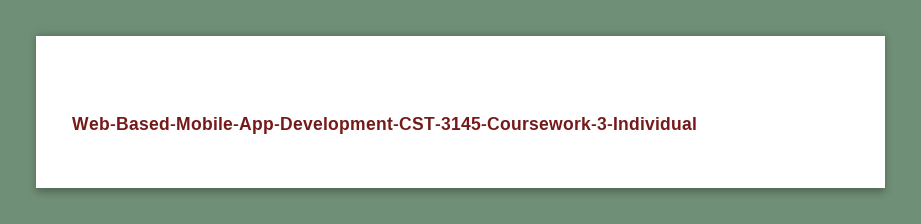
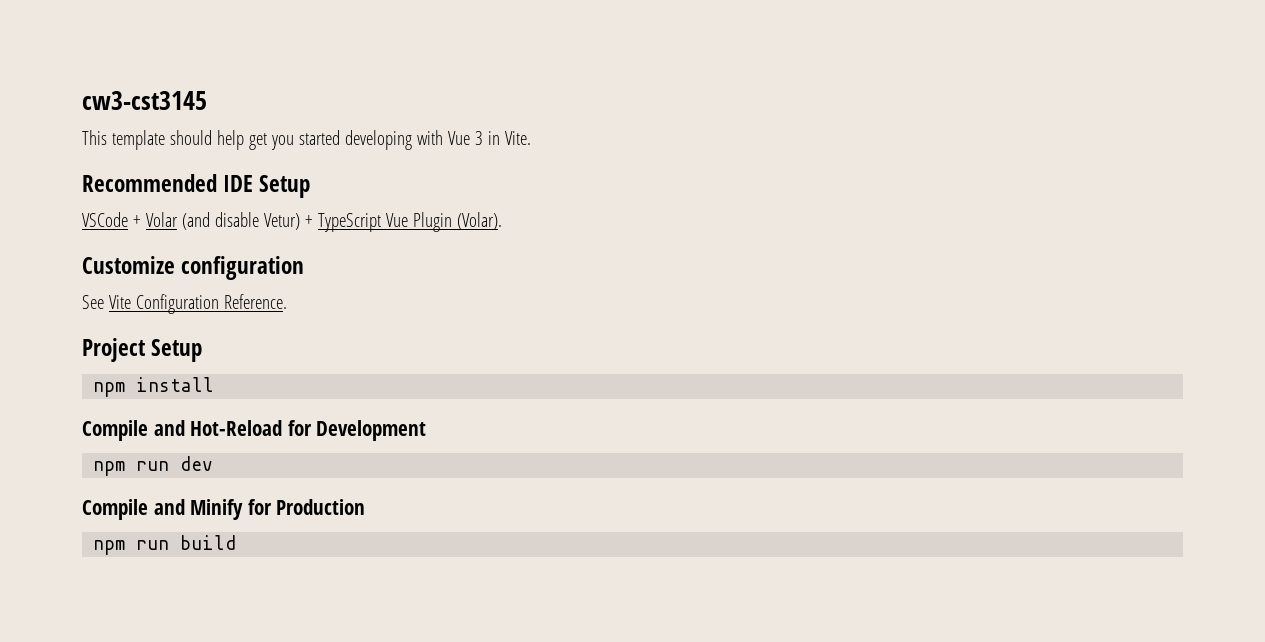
- Web-Based-Mobile-App-Development-CST-3145-Coursework-3-Individual
+ cw3-cst3145
+ This template should help get you started developing with Vue 3 in Vite.
+ Recommended IDE Setup
+ VSCode + Volar (and disable Vetur) + TypeScript Vue Plugin (Volar).
+ Customize configuration
+ See Vite Configuration Reference.
+ Project Setup
+ npm install
+ Compile and Hot-Reload for Development
+ npm run dev
+ Compile and Minify for Production
+ npm run build

